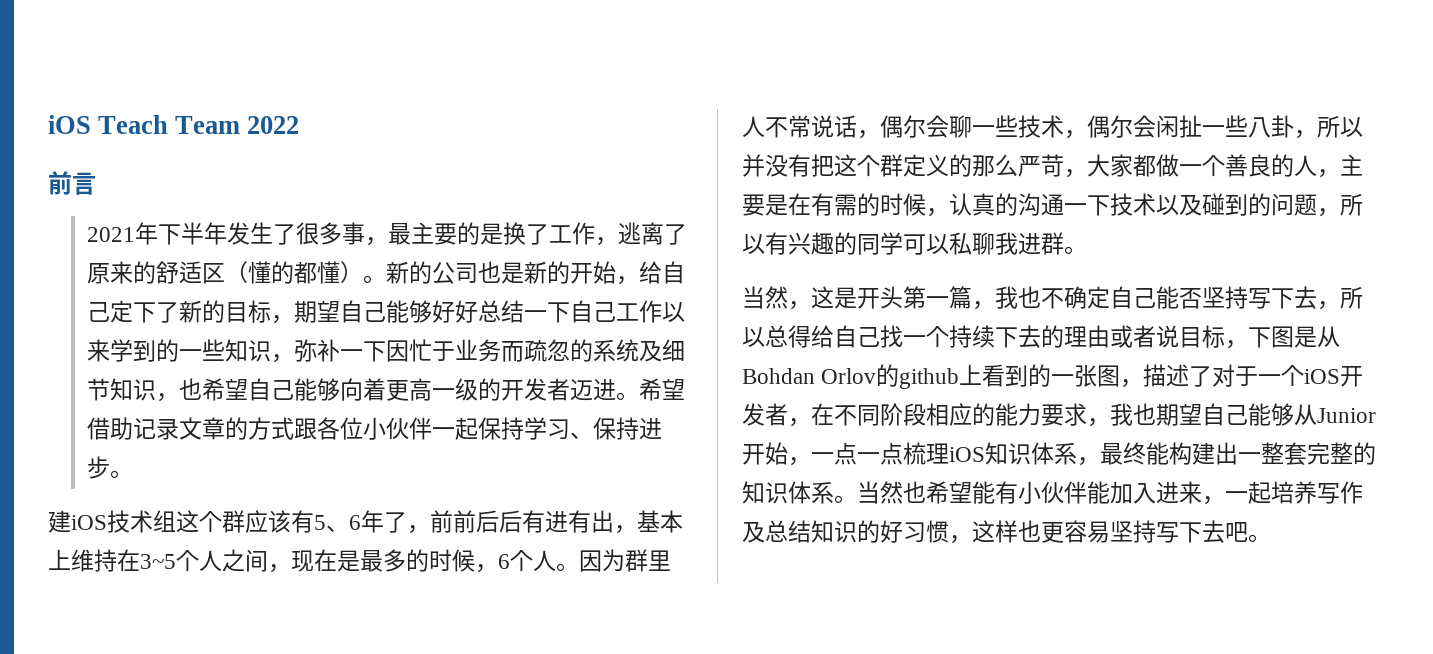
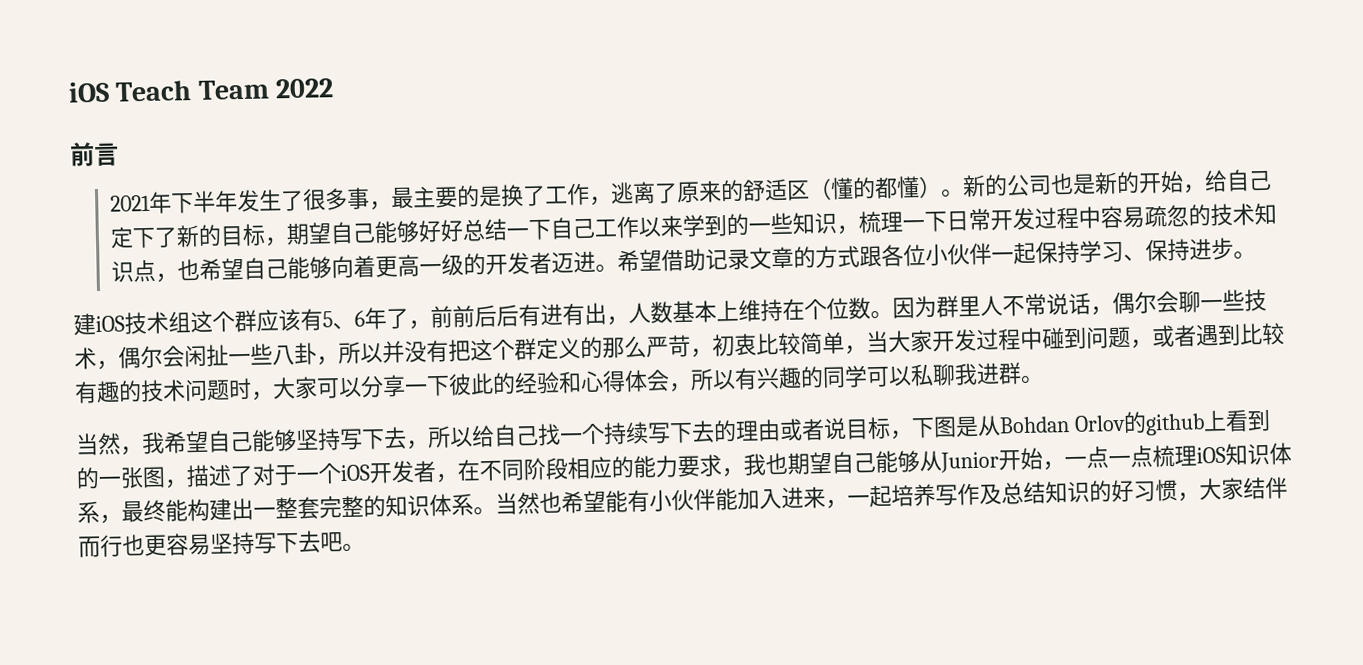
- 新的公司也是新的开始，给自己定下了新的目标，期望自己能够好好总结一下自己工作以来学到的一些知识，弥补一下因忙于业务而疏忽的系统及细节知识，也希望自己能够向着更高一级的开发者迈进。
+ 新的公司也是新的开始，给自己定下了新的目标，期望自己能够好好总结一下自己工作以来学到的一些知识，梳理一下日常开发过程中容易疏忽的技术知识点，也希望自己能够向着更高一级的开发者迈进。
- 建iOS技术组这个群应该有5、6年了，前前后后有进有出，基本上维持在3~5个人之间，现在是最多的时候，6个人。
+ 建iOS技术组这个群应该有5、6年了，前前后后有进有出，人数基本上维持在个位数。
- 因为群里人不常说话，偶尔会聊一些技术，偶尔会闲扯一些八卦，所以并没有把这个群定义的那么严苛，大家都做一个善良的人，主要是在有需的时候，认真的沟通一下技术以及碰到的问题，所以有兴趣的同学可以私聊我进群。
+ 因为群里人不常说话，偶尔会聊一些技术，偶尔会闲扯一些八卦，所以并没有把这个群定义的那么严苛，初衷比较简单，当大家开发过程中碰到问题，或者遇到比较有趣的技术问题时，大家可以分享一下彼此的经验和心得体会，所以有兴趣的同学可以私聊我进群。
- 当然，这是开头第一篇，我也不确定自己能否坚持写下去，所以总得给自己找一个持续下去的理由或者说目标，下图是从Bohdan Orlov的github上看到的一张图，描述了对于一个iOS开发者，在不同阶段相应的能力要求，我也期望自己能够从Junior开始，一点一点梳理iOS知识体系，最终能构建出一整套完整的知识体系。
+ 当然，我希望自己能够坚持写下去，所以给自己找一个持续写下去的理由或者说目标，下图是从Bohdan Orlov的github上看到的一张图，描述了对于一个iOS开发者，在不同阶段相应的能力要求，我也期望自己能够从Junior开始，一点一点梳理iOS知识体系，最终能构建出一整套完整的知识体系。
- 当然也希望能有小伙伴能加入进来，一起培养写作及总结知识的好习惯，这样也更容易坚持写下去吧。
+ 当然也希望能有小伙伴能加入进来，一起培养写作及总结知识的好习惯，大家结伴而行也更容易坚持写下去吧。

